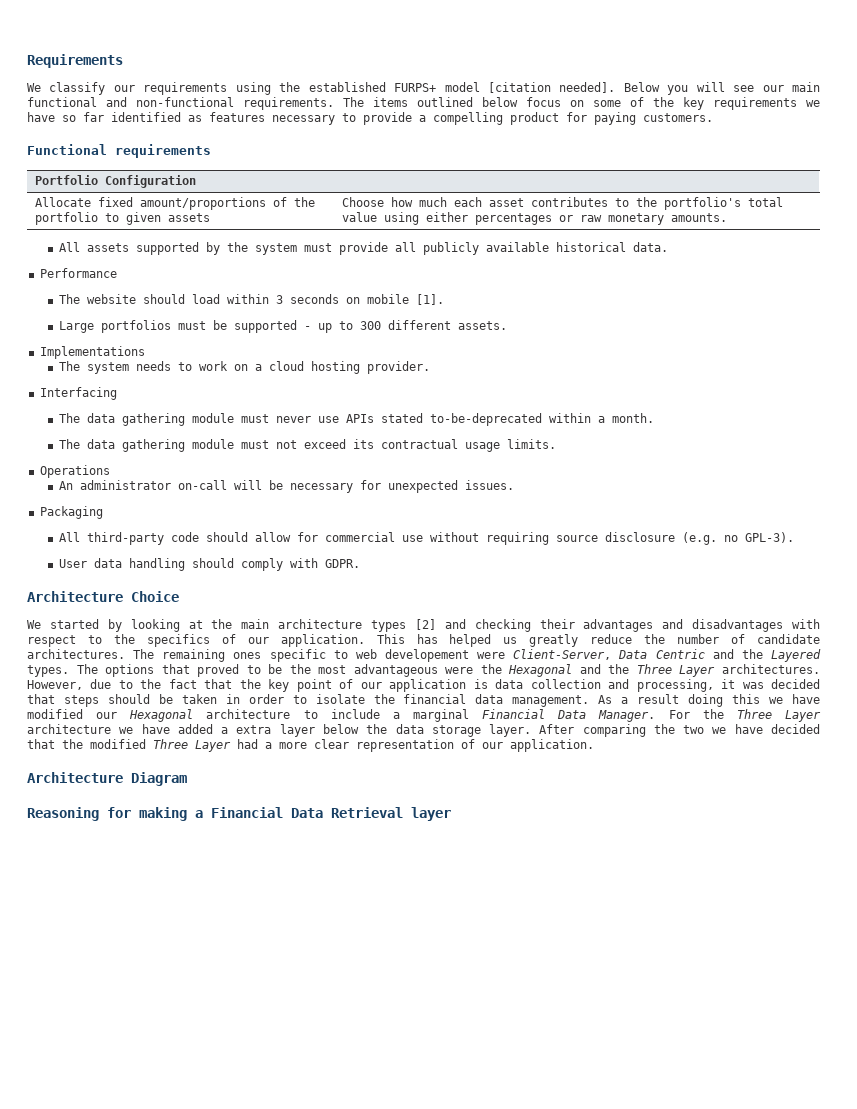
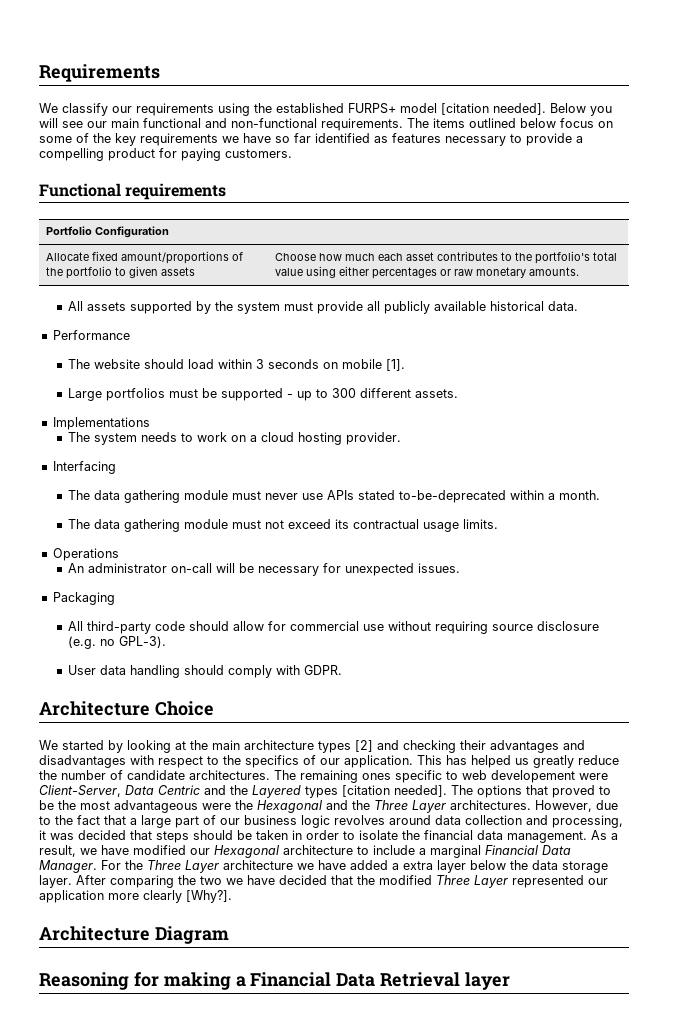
- The remaining ones specific to web developement were Client-Server, Data Centric and the Layered types.
+ The remaining ones specific to web developement were Client-Server, Data Centric and the Layered types [citation needed].
- However, due to the fact that the key point of our application is data collection and processing, it was decided that steps should be taken in order to isolate the financial data management.
+ However, due to the fact that a large part of our business logic revolves around data collection and processing, it was decided that steps should be taken in order to isolate the financial data management.
- As a result doing this we have modified our Hexagonal architecture to include a marginal Financial Data Manager.
+ As a result, we have modified our Hexagonal architecture to include a marginal Financial Data Manager.
- After comparing the two we have decided that the modified Three Layer had a more clear representation of our application.
+ After comparing the two we have decided that the modified Three Layer represented our application more clearly [Why?].

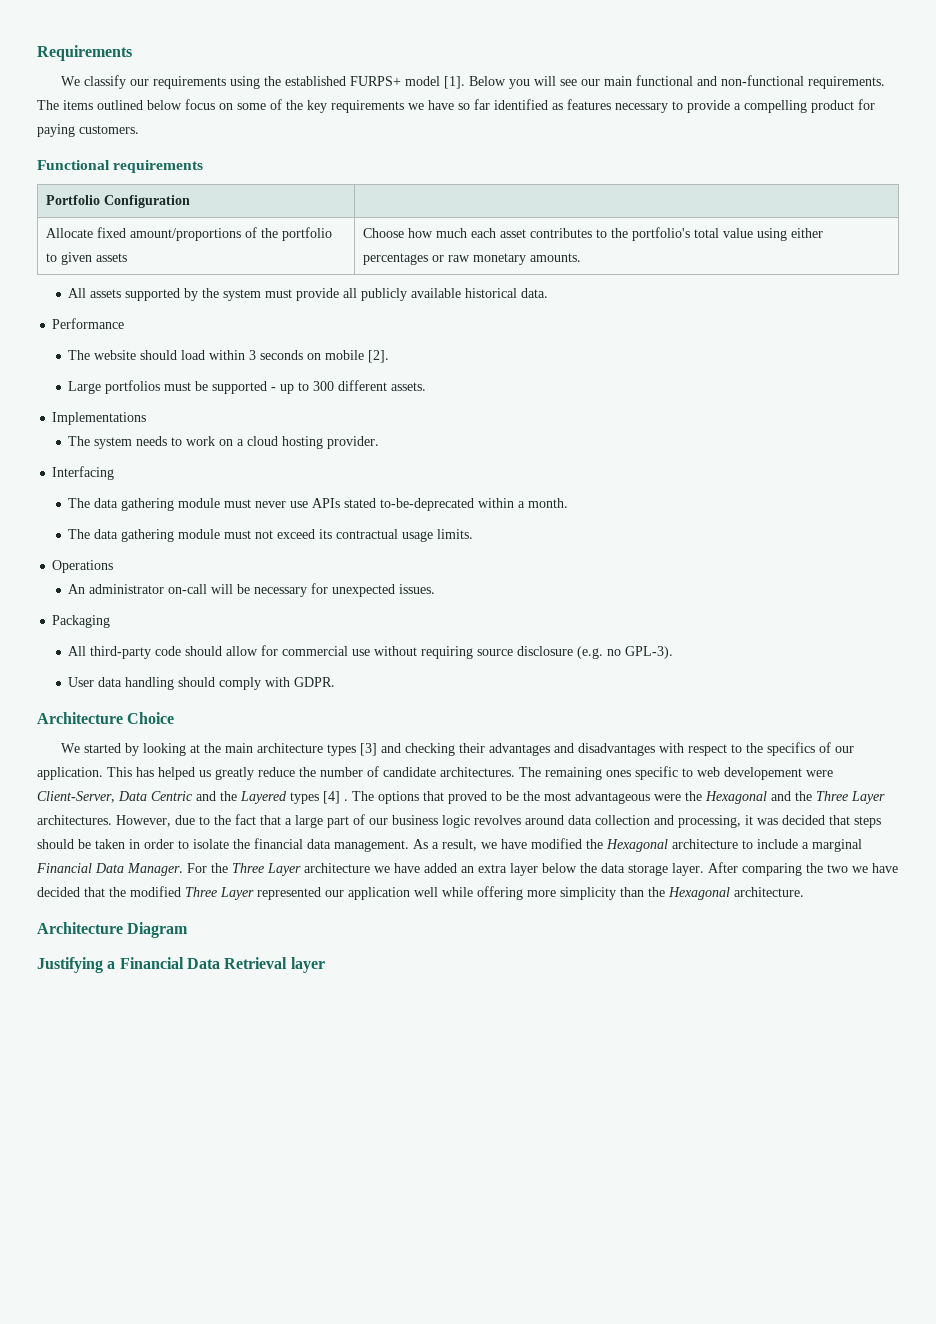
- We classify our requirements using the established FURPS+ model [citation needed].
+ We classify our requirements using the established FURPS+ model [1].
- The website should load within 3 seconds on mobile [1].
+ The website should load within 3 seconds on mobile [2].
- We started by looking at the main architecture types [2] and checking their advantages and disadvantages with respect to the specifics of our application.
+ We started by looking at the main architecture types [3] and checking their advantages and disadvantages with respect to the specifics of our application.
- The remaining ones specific to web developement were Client-Server, Data Centric and the Layered types [citation needed].
+ The remaining ones specific to web developement were Client-Server, Data Centric and the Layered types [4] .
- As a result, we have modified our Hexagonal architecture to include a marginal Financial Data Manager.
+ As a result, we have modified the Hexagonal architecture to include a marginal Financial Data Manager.
- For the Three Layer architecture we have added a extra layer below the data storage layer.
+ For the Three Layer architecture we have added an extra layer below the data storage layer.
- After comparing the two we have decided that the modified Three Layer represented our application more clearly [Why?].
+ After comparing the two we have decided that the modified Three Layer represented our application well while offering more simplicity than the Hexagonal architecture.
- Reasoning for making a Financial Data Retrieval layer
+ Justifying a Financial Data Retrieval layer

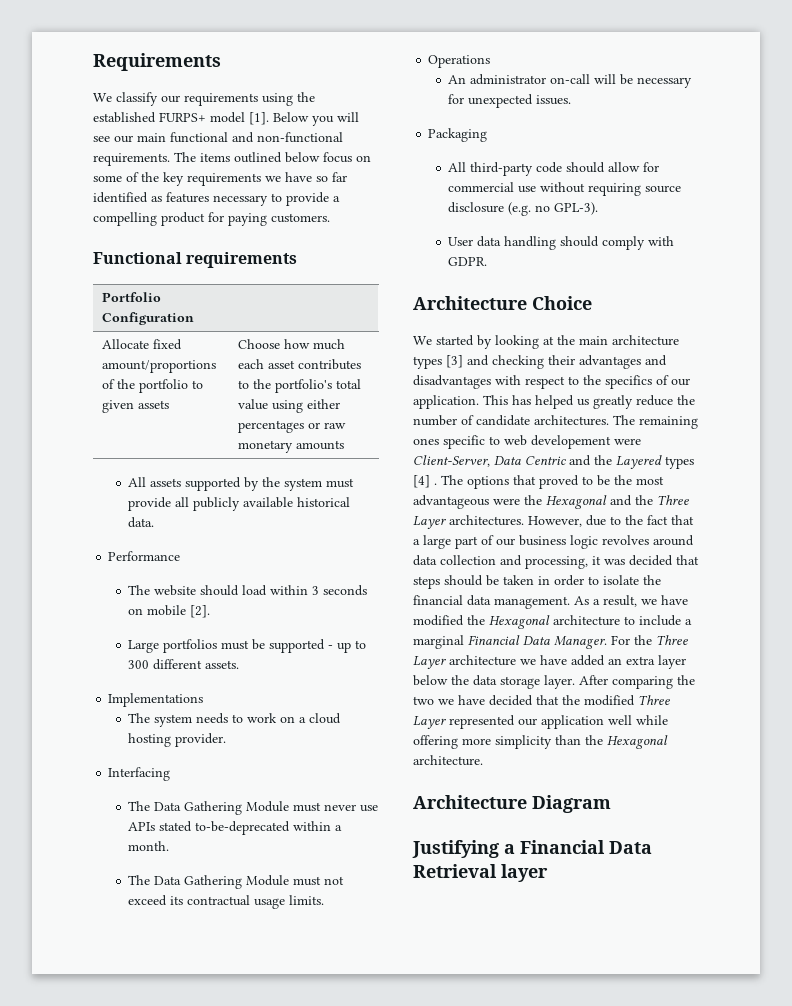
- Allocate fixed amount/proportions of the portfolio to given assets | Choose how much each asset contributes to the portfolio's total value using either percentages or raw monetary amounts.
+ Allocate fixed amount/proportions of the portfolio to given assets | Choose how much each asset contributes to the portfolio's total value using either percentages or raw monetary amounts
- The data gathering module must never use APIs stated to-be-deprecated within a month.
+ The Data Gathering Module must never use APIs stated to-be-deprecated within a month.
- The data gathering module must not exceed its contractual usage limits.
+ The Data Gathering Module must not exceed its contractual usage limits.

